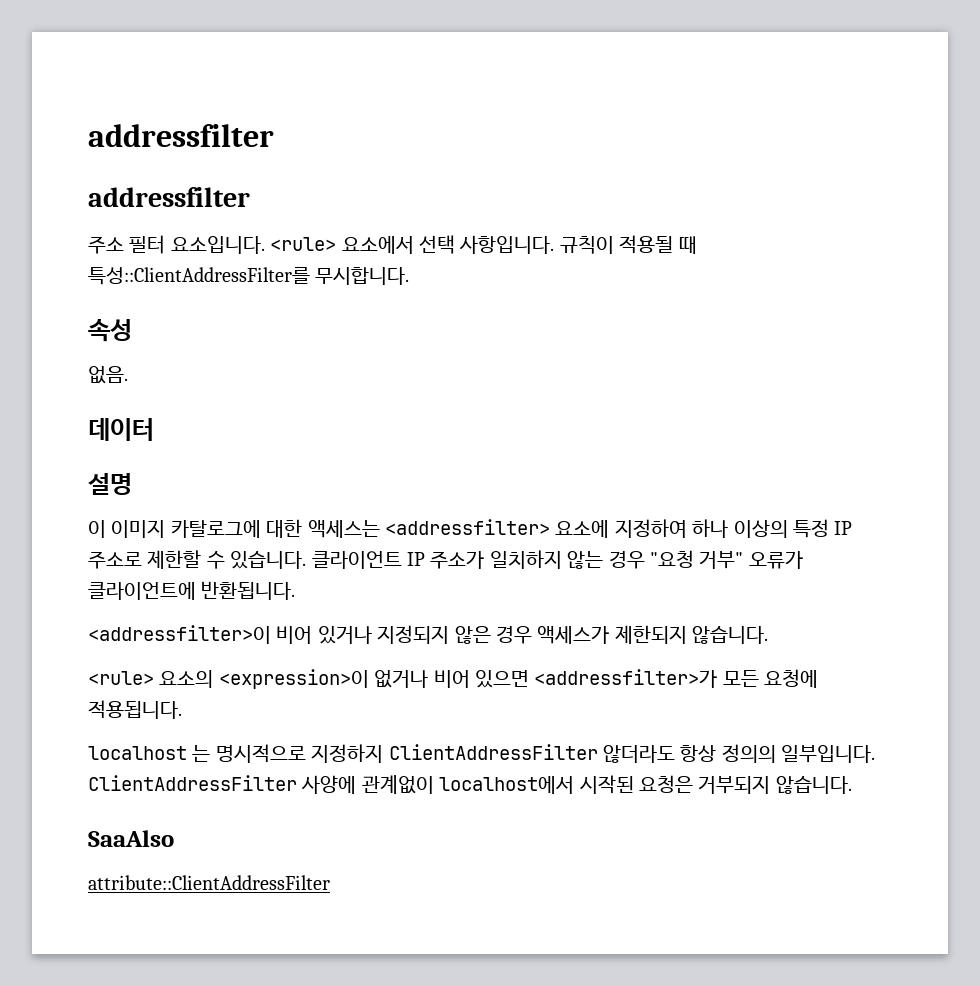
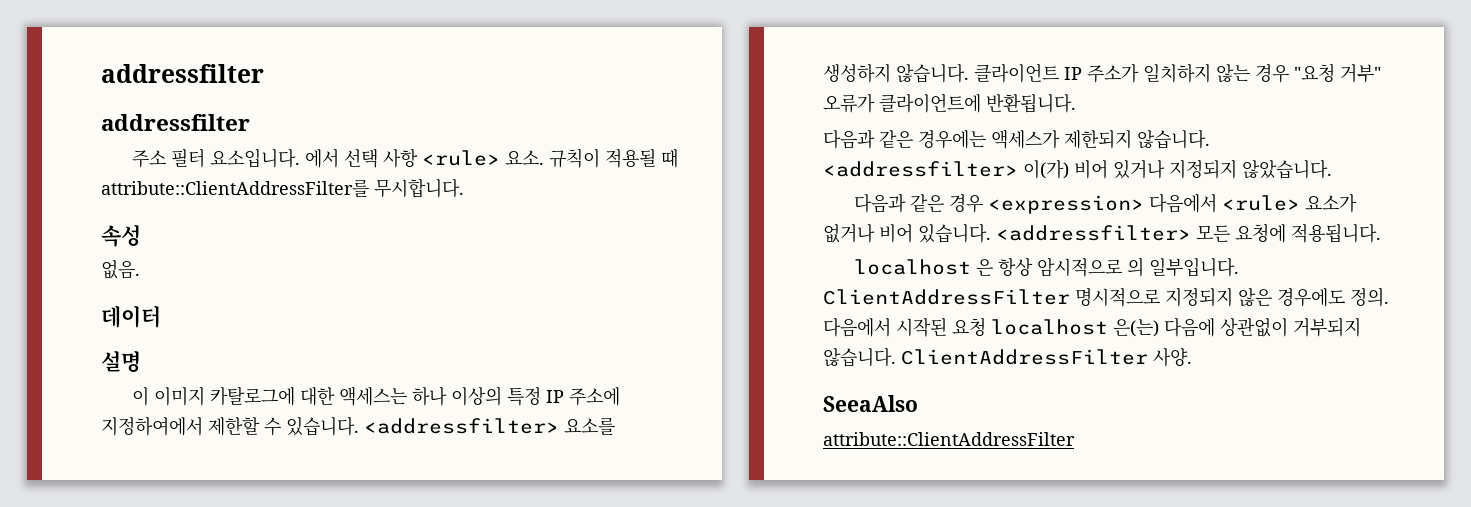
- <rule> 요소에서 선택 사항입니다.
+ 에서 선택 사항 <rule> 요소.
- 규칙이 적용될 때 특성::ClientAddressFilter를 무시합니다.
+ 규칙이 적용될 때 attribute::ClientAddressFilter를 무시합니다.
- 이 이미지 카탈로그에 대한 액세스는 <addressfilter> 요소에 지정하여 하나 이상의 특정 IP 주소로 제한할 수 있습니다.
+ 이 이미지 카탈로그에 대한 액세스는 하나 이상의 특정 IP 주소에 지정하여에서 제한할 수 있습니다.
+ <addressfilter> 요소를 생성하지 않습니다.
- <addressfilter>이 비어 있거나 지정되지 않은 경우 액세스가 제한되지 않습니다.
- <rule> 요소의 <expression>이 없거나 비어 있으면 <addressfilter>가 모든 요청에 적용됩니다.
- localhost 는 명시적으로 지정하지 ClientAddressFilter 않더라도 항상 정의의 일부입니다. ClientAddressFilter 사양에 관계없이 localhost에서 시작된 요청은 거부되지 않습니다.
- SaaAlso
+ 다음과 같은 경우에는 액세스가 제한되지 않습니다. <addressfilter> 이(가) 비어 있거나 지정되지 않았습니다.
+ 다음과 같은 경우 <expression> 다음에서 <rule> 요소가 없거나 비어 있습니다. <addressfilter> 모든 요청에 적용됩니다.
+ localhost 은 항상 암시적으로 의 일부입니다. ClientAddressFilter 명시적으로 지정되지 않은 경우에도 정의. 다음에서 시작된 요청 localhost 은(는) 다음에 상관없이 거부되지 않습니다. ClientAddressFilter 사양.
+ SeeaAlso

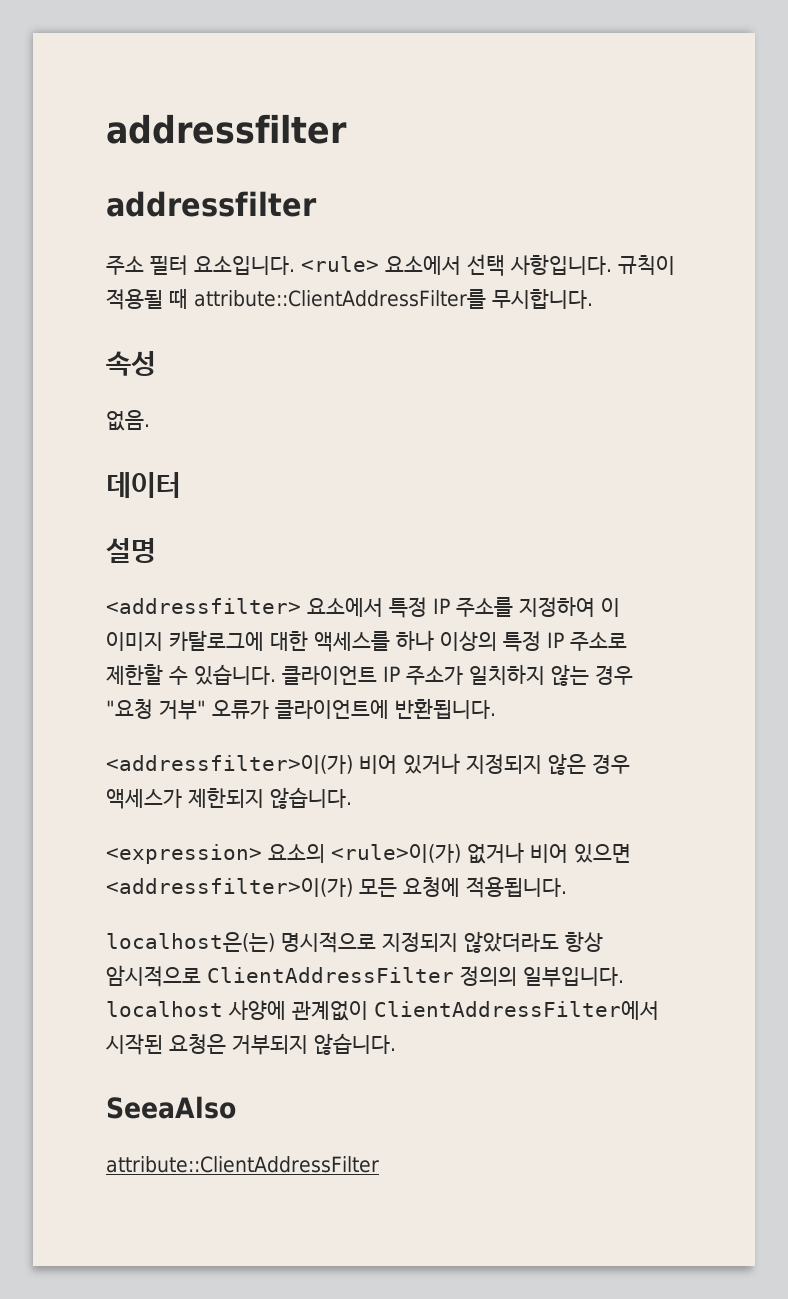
- 에서 선택 사항 <rule> 요소.
+ <rule> 요소에서 선택 사항입니다.
- 이 이미지 카탈로그에 대한 액세스는 하나 이상의 특정 IP 주소에 지정하여에서 제한할 수 있습니다.
+ <addressfilter> 요소에서 특정 IP 주소를 지정하여 이 이미지 카탈로그에 대한 액세스를 하나 이상의 특정 IP 주소로 제한할 수 있습니다.
- <addressfilter> 요소를 생성하지 않습니다.
- 다음과 같은 경우에는 액세스가 제한되지 않습니다. <addressfilter> 이(가) 비어 있거나 지정되지 않았습니다.
- 다음과 같은 경우 <expression> 다음에서 <rule> 요소가 없거나 비어 있습니다. <addressfilter> 모든 요청에 적용됩니다.
- localhost 은 항상 암시적으로 의 일부입니다. ClientAddressFilter 명시적으로 지정되지 않은 경우에도 정의. 다음에서 시작된 요청 localhost 은(는) 다음에 상관없이 거부되지 않습니다. ClientAddressFilter 사양.
+ <addressfilter>이(가) 비어 있거나 지정되지 않은 경우 액세스가 제한되지 않습니다.
+ <expression> 요소의 <rule>이(가) 없거나 비어 있으면 <addressfilter>이(가) 모든 요청에 적용됩니다.
+ localhost은(는) 명시적으로 지정되지 않았더라도 항상 암시적으로 ClientAddressFilter 정의의 일부입니다. localhost 사양에 관계없이 ClientAddressFilter에서 시작된 요청은 거부되지 않습니다.

